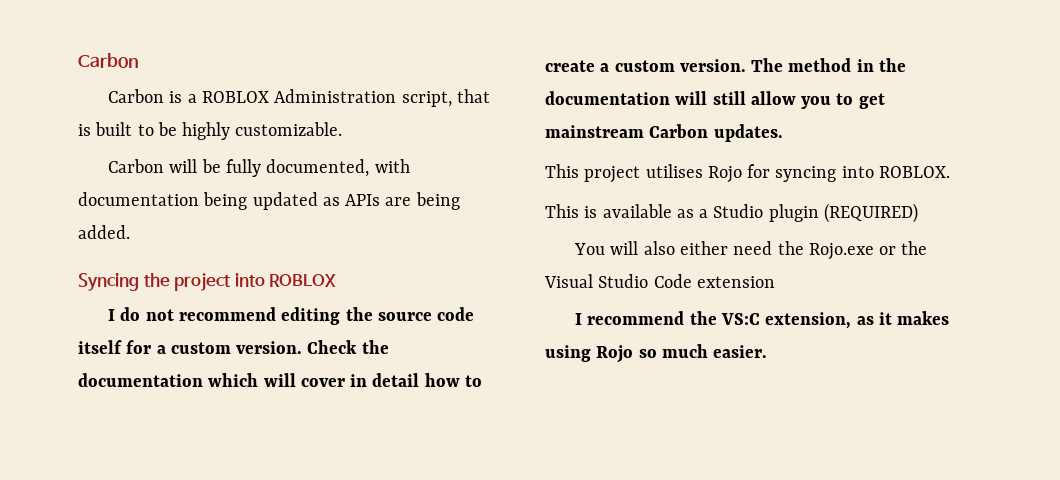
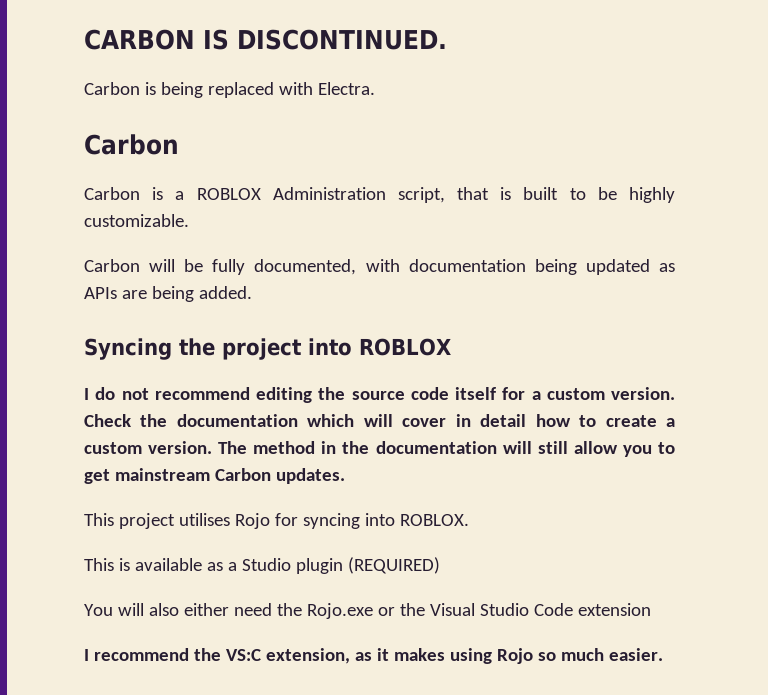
+ CARBON IS DISCONTINUED.
+ Carbon is being replaced with Electra.

